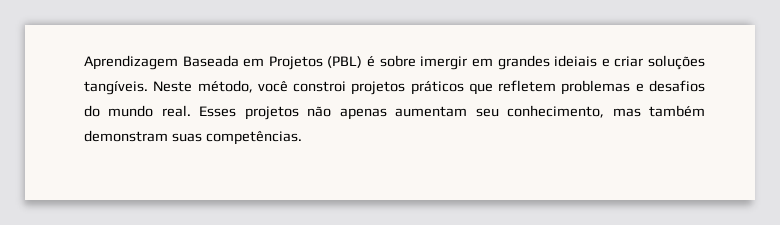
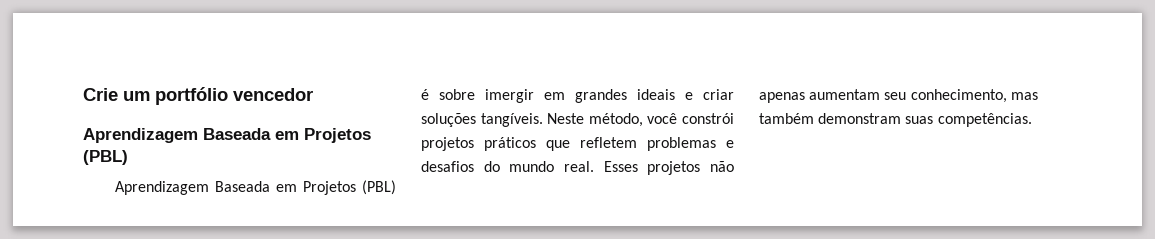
+ Crie um portfólio vencedor
+ Aprendizagem Baseada em Projetos (PBL)
- Aprendizagem Baseada em Projetos (PBL) é sobre imergir em grandes ideiais e criar soluções tangíveis.
+ Aprendizagem Baseada em Projetos (PBL) é sobre imergir em grandes ideais e criar soluções tangíveis.
- Neste método, você constroi projetos práticos que refletem problemas e desafios do mundo real.
+ Neste método, você constrói projetos práticos que refletem problemas e desafios do mundo real.

